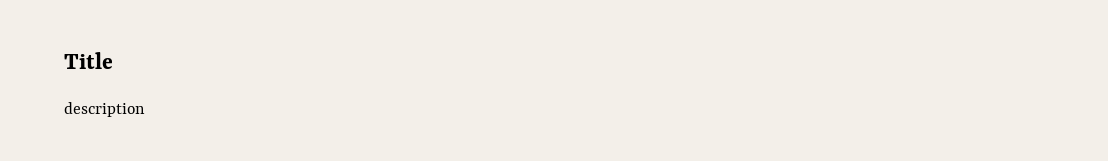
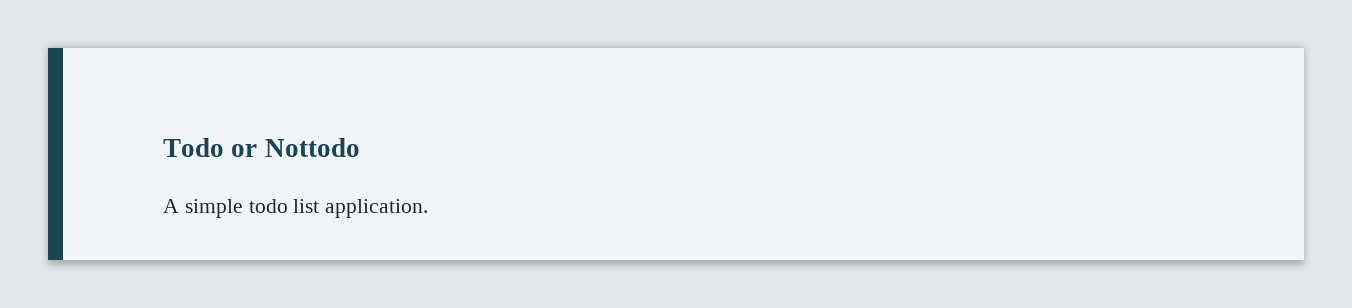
- Title
- description
+ Todo or Nottodo
+ A simple todo list application.

